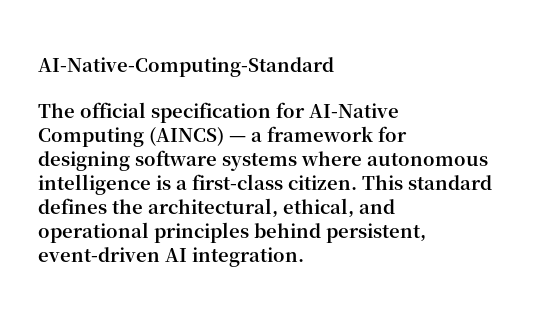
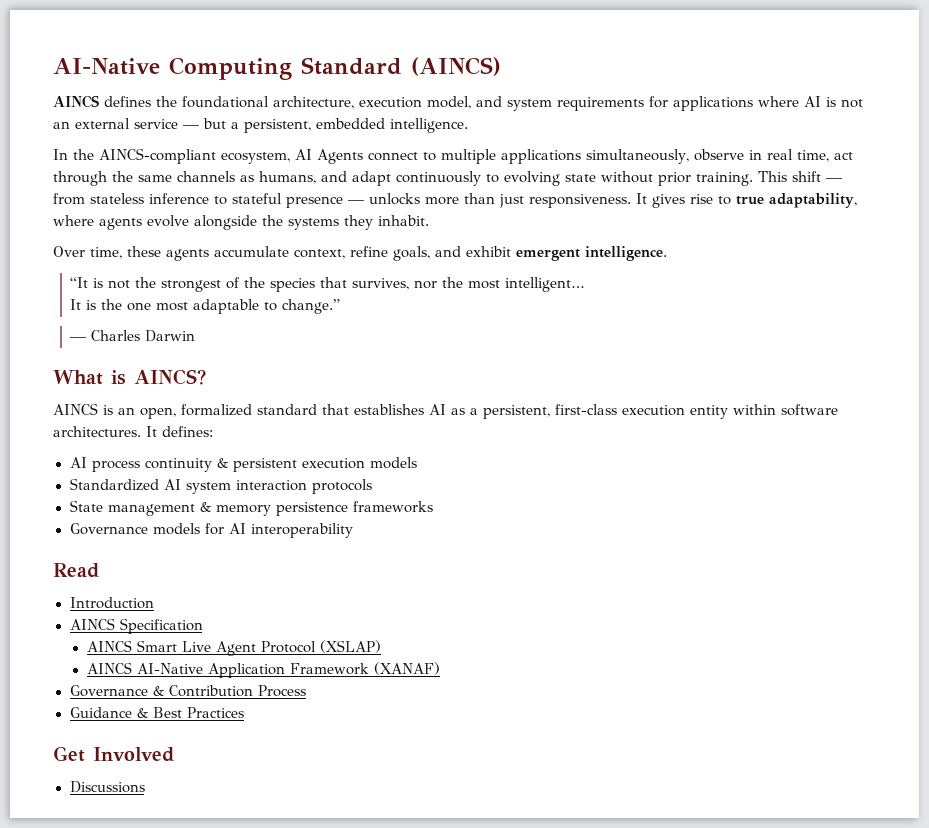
- AI-Native-Computing-Standard
- The official specification for AI-Native Computing (AINCS) — a framework for designing software systems where autonomous intelligence is a first-class citizen. This standard defines the architectural, ethical, and operational principles behind persistent, event-driven AI integration.
+ AI-Native Computing Standard (AINCS)
+ AINCS defines the foundational architecture, execution model, and system requirements for applications where AI is not an external service — but a persistent, embedded intelligence.
+ In the AINCS-compliant ecosystem, AI Agents connect to multiple applications simultaneously, observe in real time, act through the same channels as humans, and adapt continuously to evolving state without prior training. This shift — from stateless inference to stateful presence — unlocks more than just responsiveness. It gives rise to true adaptability, where agents evolve alongside the systems they inhabit.
+ Over time, these agents accumulate context, refine goals, and exhibit emergent intelligence.
+ “It is not the strongest of the species that survives, nor the most intelligent…
+ It is the one most adaptable to change.”
+ — Charles Darwin
+ What is AINCS?
+ AINCS is an open, formalized standard that establishes AI as a persistent, first-class execution entity within software architectures. It defines:
+ AI process continuity & persistent execution models
+ Standardized AI system interaction protocols
+ State management & memory persistence frameworks
+ Governance models for AI interoperability
+ Read
+ Introduction
+ AINCS Specification
+ AINCS Smart Live Agent Protocol (XSLAP)
+ AINCS AI-Native Application Framework (XANAF)
+ Governance & Contribution Process
+ Guidance & Best Practices
+ Get Involved
+ Discussions

